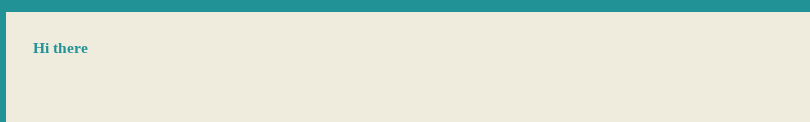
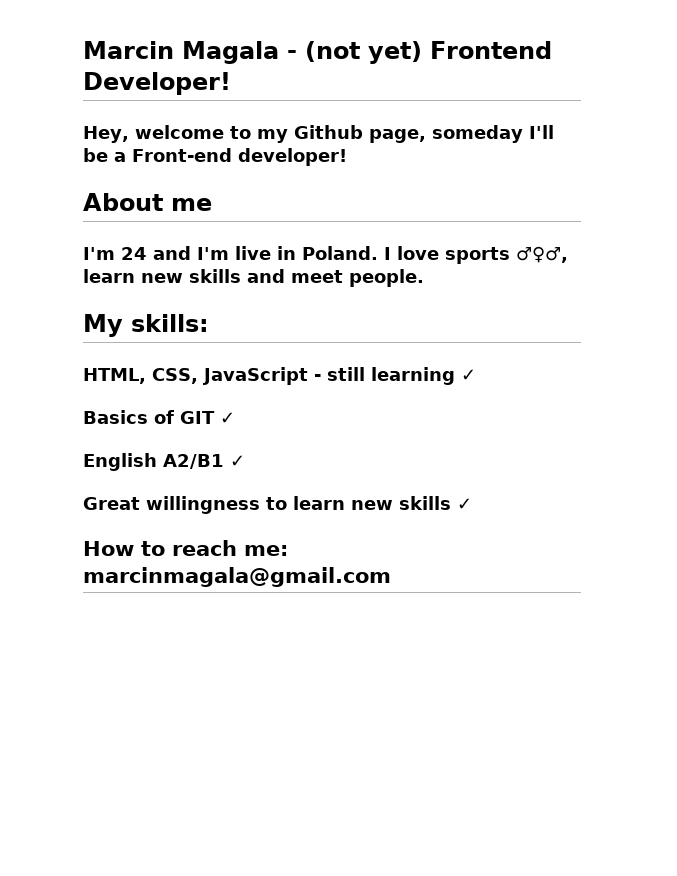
- Hi there
+ Marcin Magala - (not yet) Frontend Developer!
+ Hey, welcome to my Github page, someday I'll be a Front-end developer!
+ About me
+ I'm 24 and I'm live in Poland. I love sports ♂♀♂, learn new skills and meet people.
+ My skills:
+ HTML, CSS, JavaScript - still learning ✓
+ Basics of GIT ✓
+ English A2/B1 ✓
+ Great willingness to learn new skills ✓
+ How to reach me: marcinmagala@gmail.com

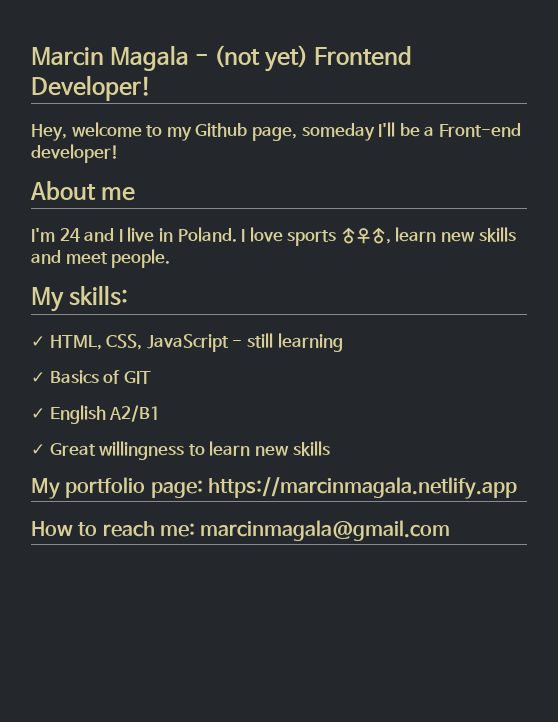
- I'm 24 and I'm live in Poland.
+ I'm 24 and I live in Poland.
- HTML, CSS, JavaScript - still learning ✓
- Basics of GIT ✓
- English A2/B1 ✓
- Great willingness to learn new skills ✓
+ ✓ HTML, CSS, JavaScript - still learning
+ ✓ Basics of GIT
+ ✓ English A2/B1
+ ✓ Great willingness to learn new skills
+ My portfolio page: https://marcinmagala.netlify.app

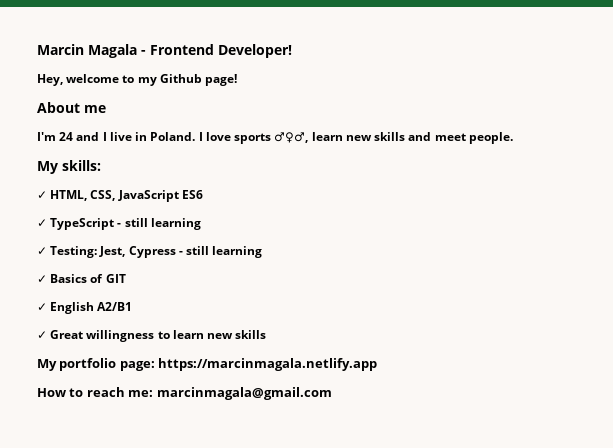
- Marcin Magala - (not yet) Frontend Developer!
+ Marcin Magala - Frontend Developer!
- Hey, welcome to my Github page, someday I'll be a Front-end developer!
+ Hey, welcome to my Github page!
- ✓ HTML, CSS, JavaScript - still learning
+ ✓ HTML, CSS, JavaScript ES6
+ ✓ TypeScript - still learning
+ ✓ Testing: Jest, Cypress - still learning

